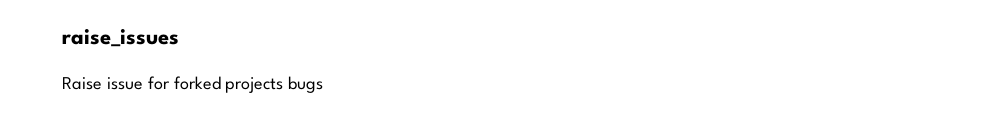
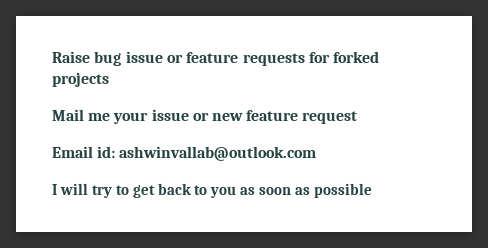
- raise_issues
- Raise issue for forked projects bugs
+ Raise bug issue or feature requests for forked projects
+ Mail me your issue or new feature request
+ Email id: ashwinvallab@outlook.com
+ I will try to get back to you as soon as possible

